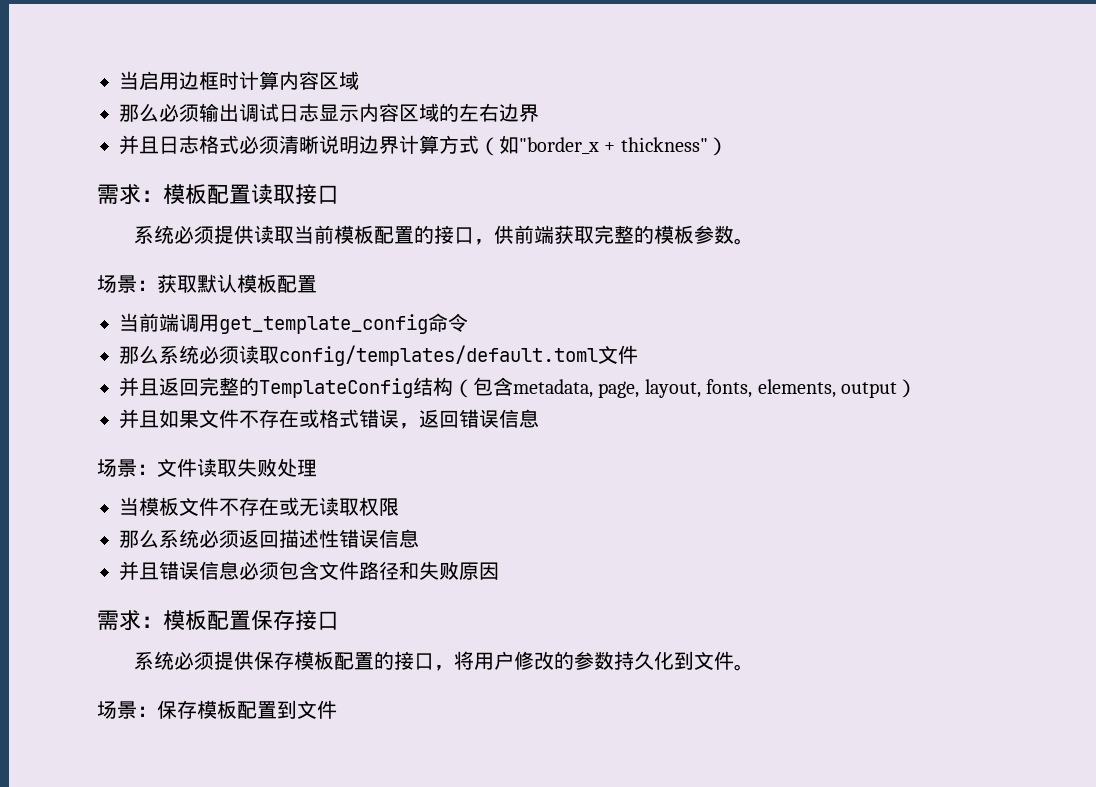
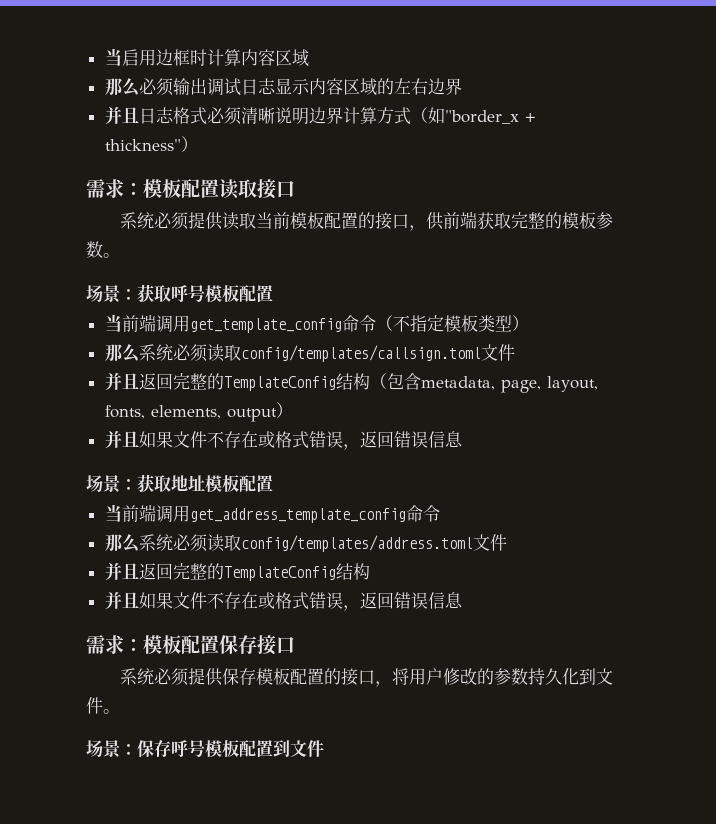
- 场景：获取默认模板配置
+ 场景：获取呼号模板配置
- 当前端调用get_template_config命令
- 那么系统必须读取config/templates/default.toml文件
+ 当前端调用get_template_config命令（不指定模板类型）
+ 那么系统必须读取config/templates/callsign.toml文件
- 场景：文件读取失败处理
- 当模板文件不存在或无读取权限
- 那么系统必须返回描述性错误信息
- 并且错误信息必须包含文件路径和失败原因
+ 场景：获取地址模板配置
+ 当前端调用get_address_template_config命令
+ 那么系统必须读取config/templates/address.toml文件
+ 并且返回完整的TemplateConfig结构
+ 并且如果文件不存在或格式错误，返回错误信息
- 场景：保存模板配置到文件
+ 场景：保存呼号模板配置到文件

